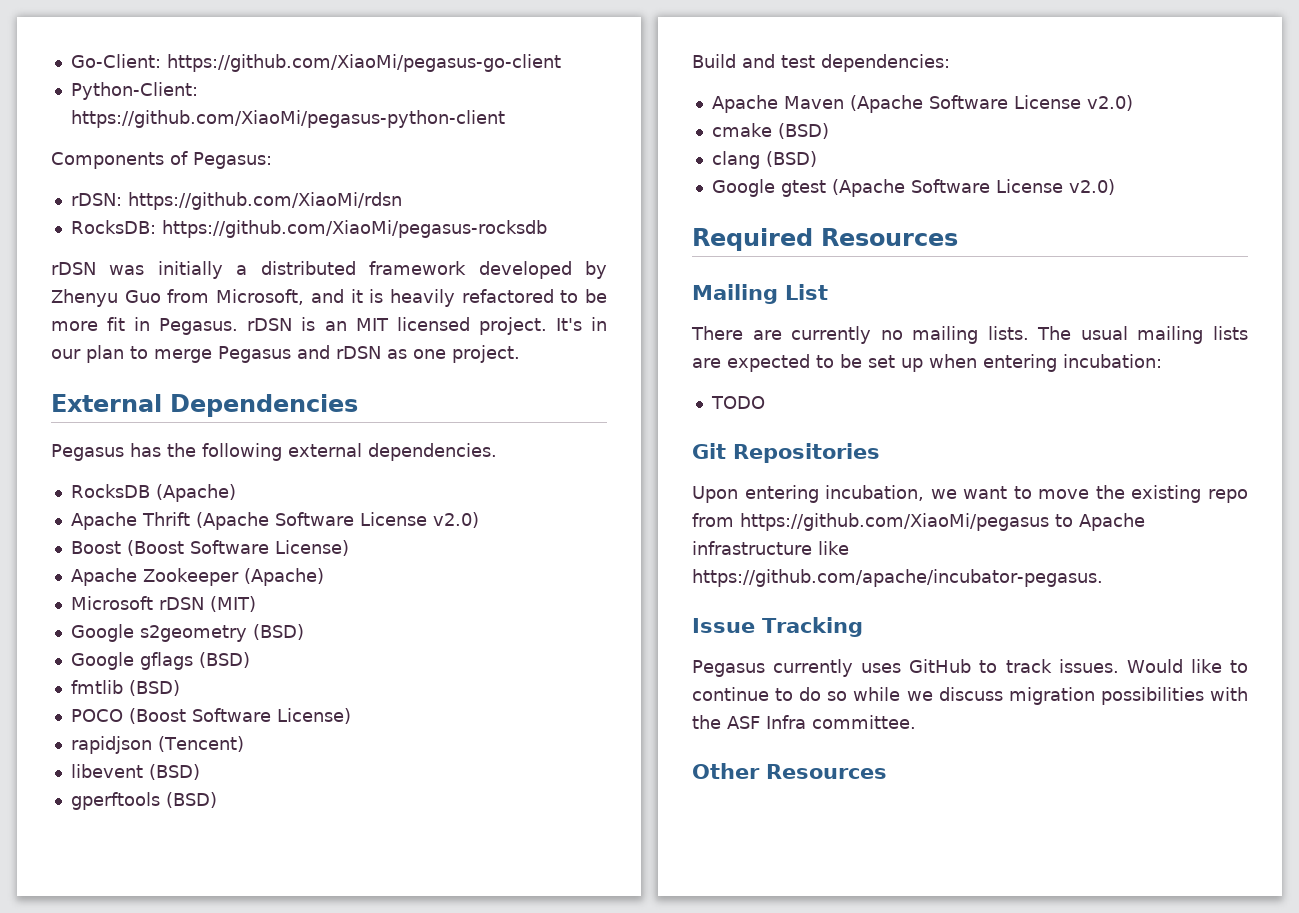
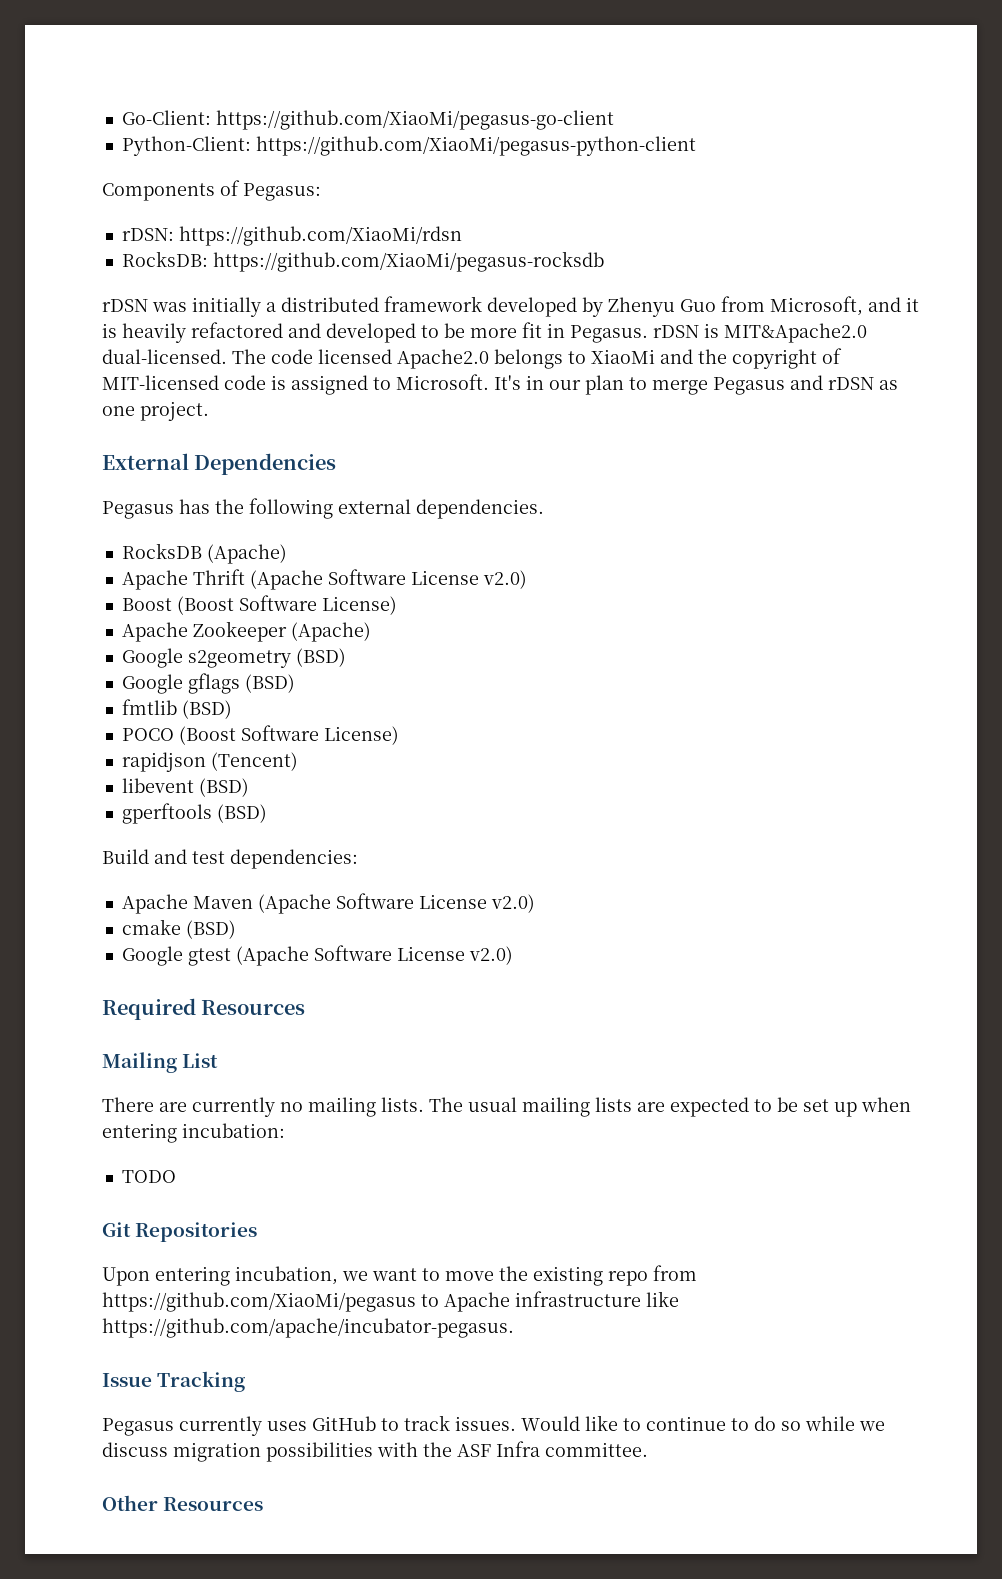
- rDSN was initially a distributed framework developed by Zhenyu Guo from Microsoft, and it is heavily refactored to be more fit in Pegasus. rDSN is an MIT licensed project.
+ rDSN was initially a distributed framework developed by Zhenyu Guo from Microsoft, and it is heavily refactored and developed to be more fit in Pegasus. rDSN is MIT&Apache2.0 dual-licensed. The code licensed Apache2.0 belongs to XiaoMi and the copyright of MIT-licensed code is assigned to Microsoft.
- Microsoft rDSN (MIT)
- clang (BSD)

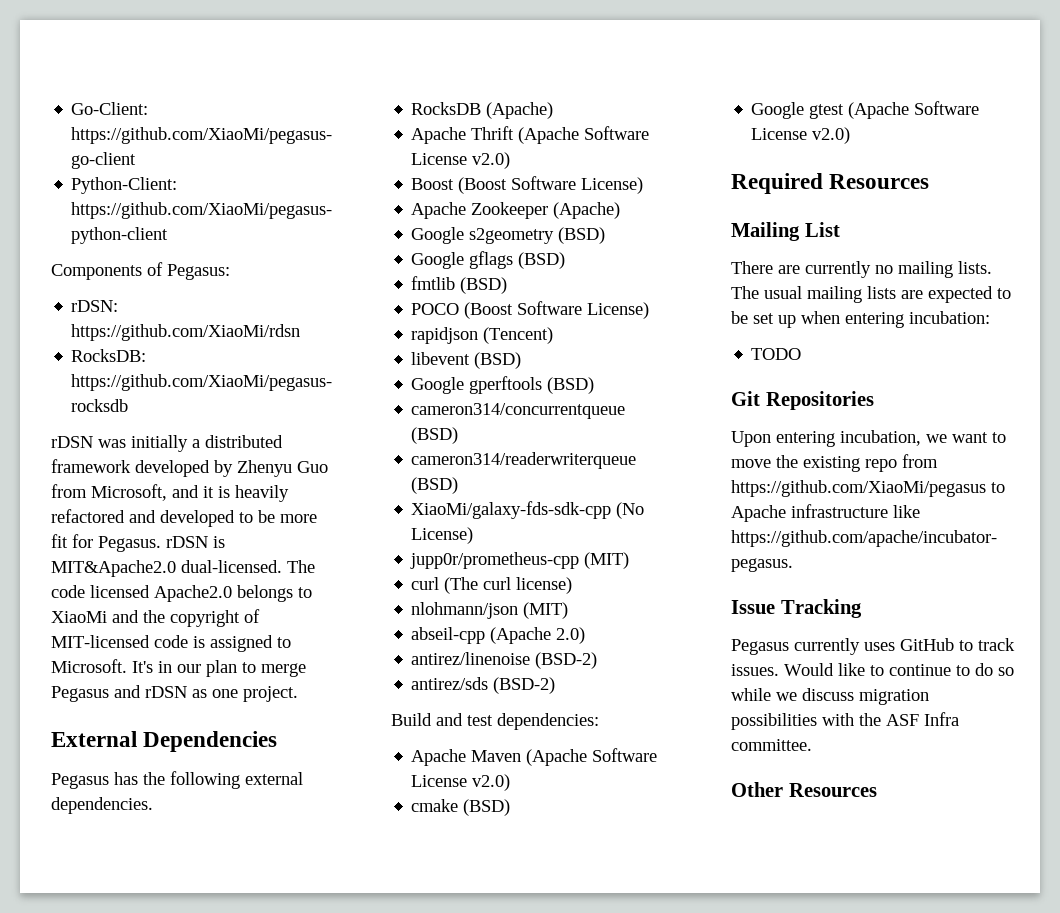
- rDSN was initially a distributed framework developed by Zhenyu Guo from Microsoft, and it is heavily refactored and developed to be more fit in Pegasus. rDSN is MIT&Apache2.0 dual-licensed.
+ rDSN was initially a distributed framework developed by Zhenyu Guo from Microsoft, and it is heavily refactored and developed to be more fit for Pegasus. rDSN is MIT&Apache2.0 dual-licensed.
- gperftools (BSD)
+ Google gperftools (BSD)
+ cameron314/concurrentqueue (BSD)
+ cameron314/readerwriterqueue (BSD)
+ XiaoMi/galaxy-fds-sdk-cpp (No License)
+ jupp0r/prometheus-cpp (MIT)
+ curl (The curl license)
+ nlohmann/json (MIT)
+ abseil-cpp (Apache 2.0)
+ antirez/linenoise (BSD-2)
+ antirez/sds (BSD-2)

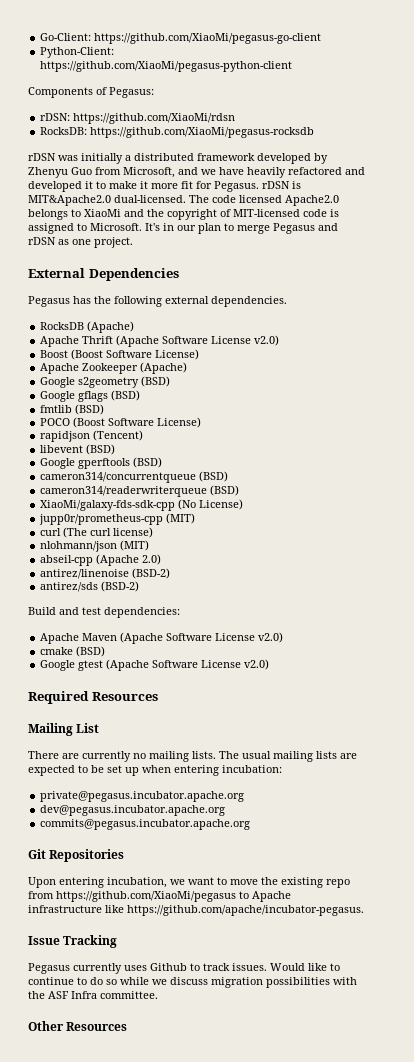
- rDSN was initially a distributed framework developed by Zhenyu Guo from Microsoft, and it is heavily refactored and developed to be more fit for Pegasus. rDSN is MIT&Apache2.0 dual-licensed.
+ rDSN was initially a distributed framework developed by Zhenyu Guo from Microsoft, and we have heavily refactored and developed it to make it more fit for Pegasus. rDSN is MIT&Apache2.0 dual-licensed.
- TODO
+ private@pegasus.incubator.apache.org
+ dev@pegasus.incubator.apache.org
+ commits@pegasus.incubator.apache.org
- Pegasus currently uses GitHub to track issues.
+ Pegasus currently uses Github to track issues.

